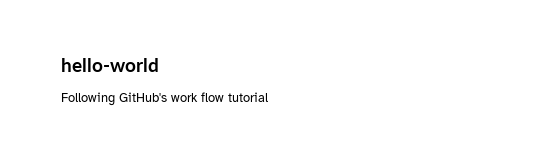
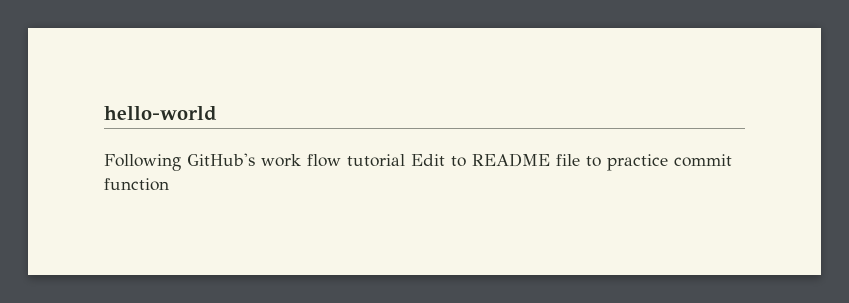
- Following GitHub's work flow tutorial
+ Following GitHub's work flow tutorial Edit to README file to practice commit function

